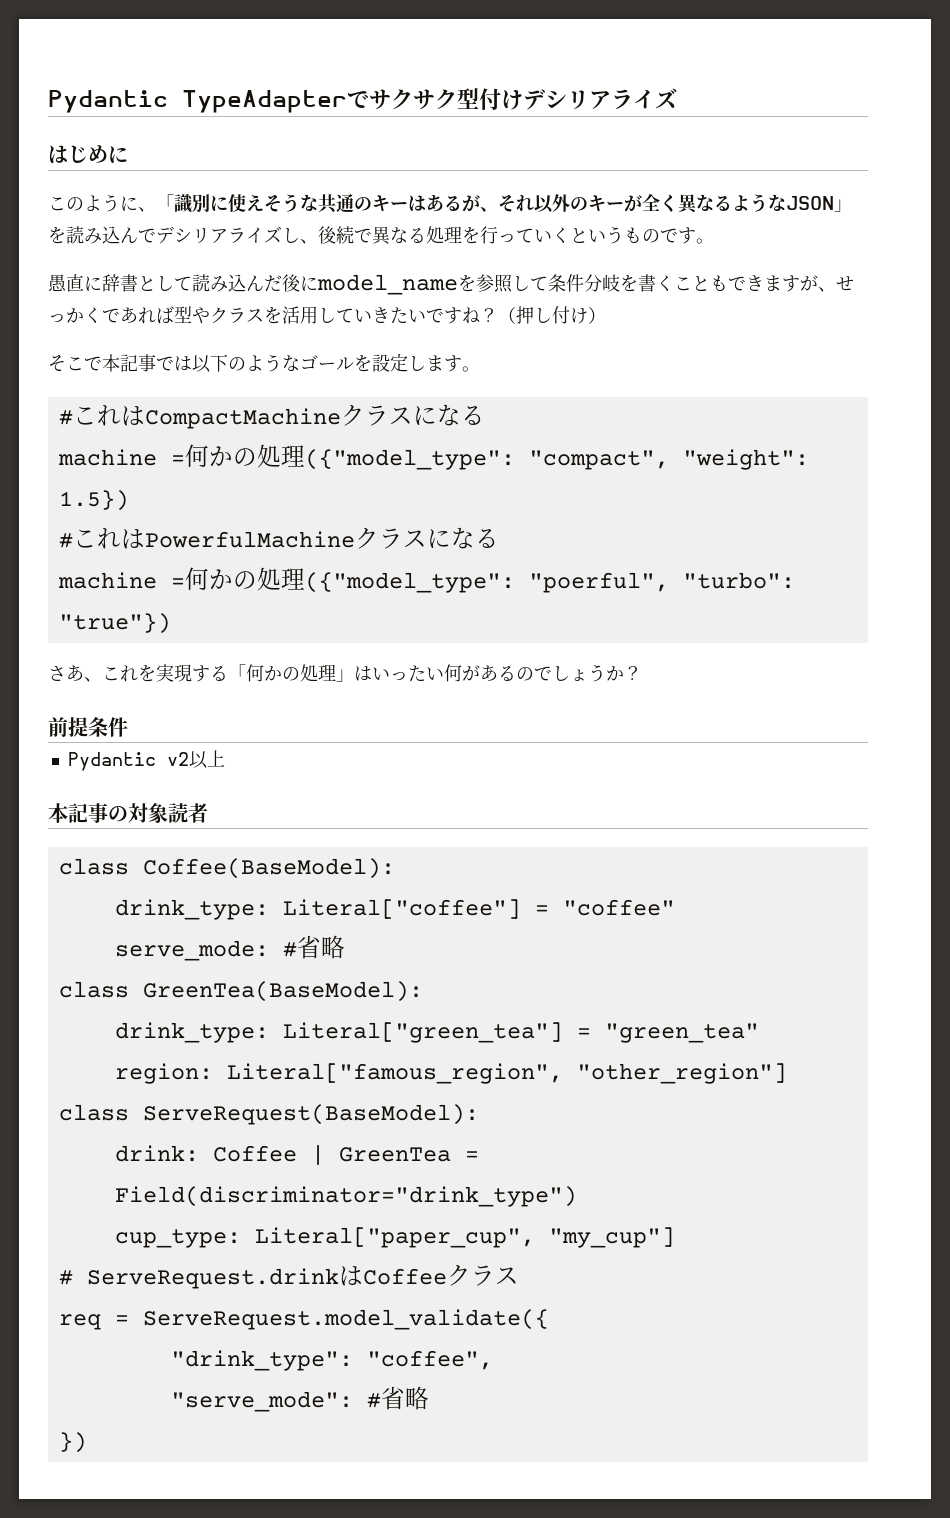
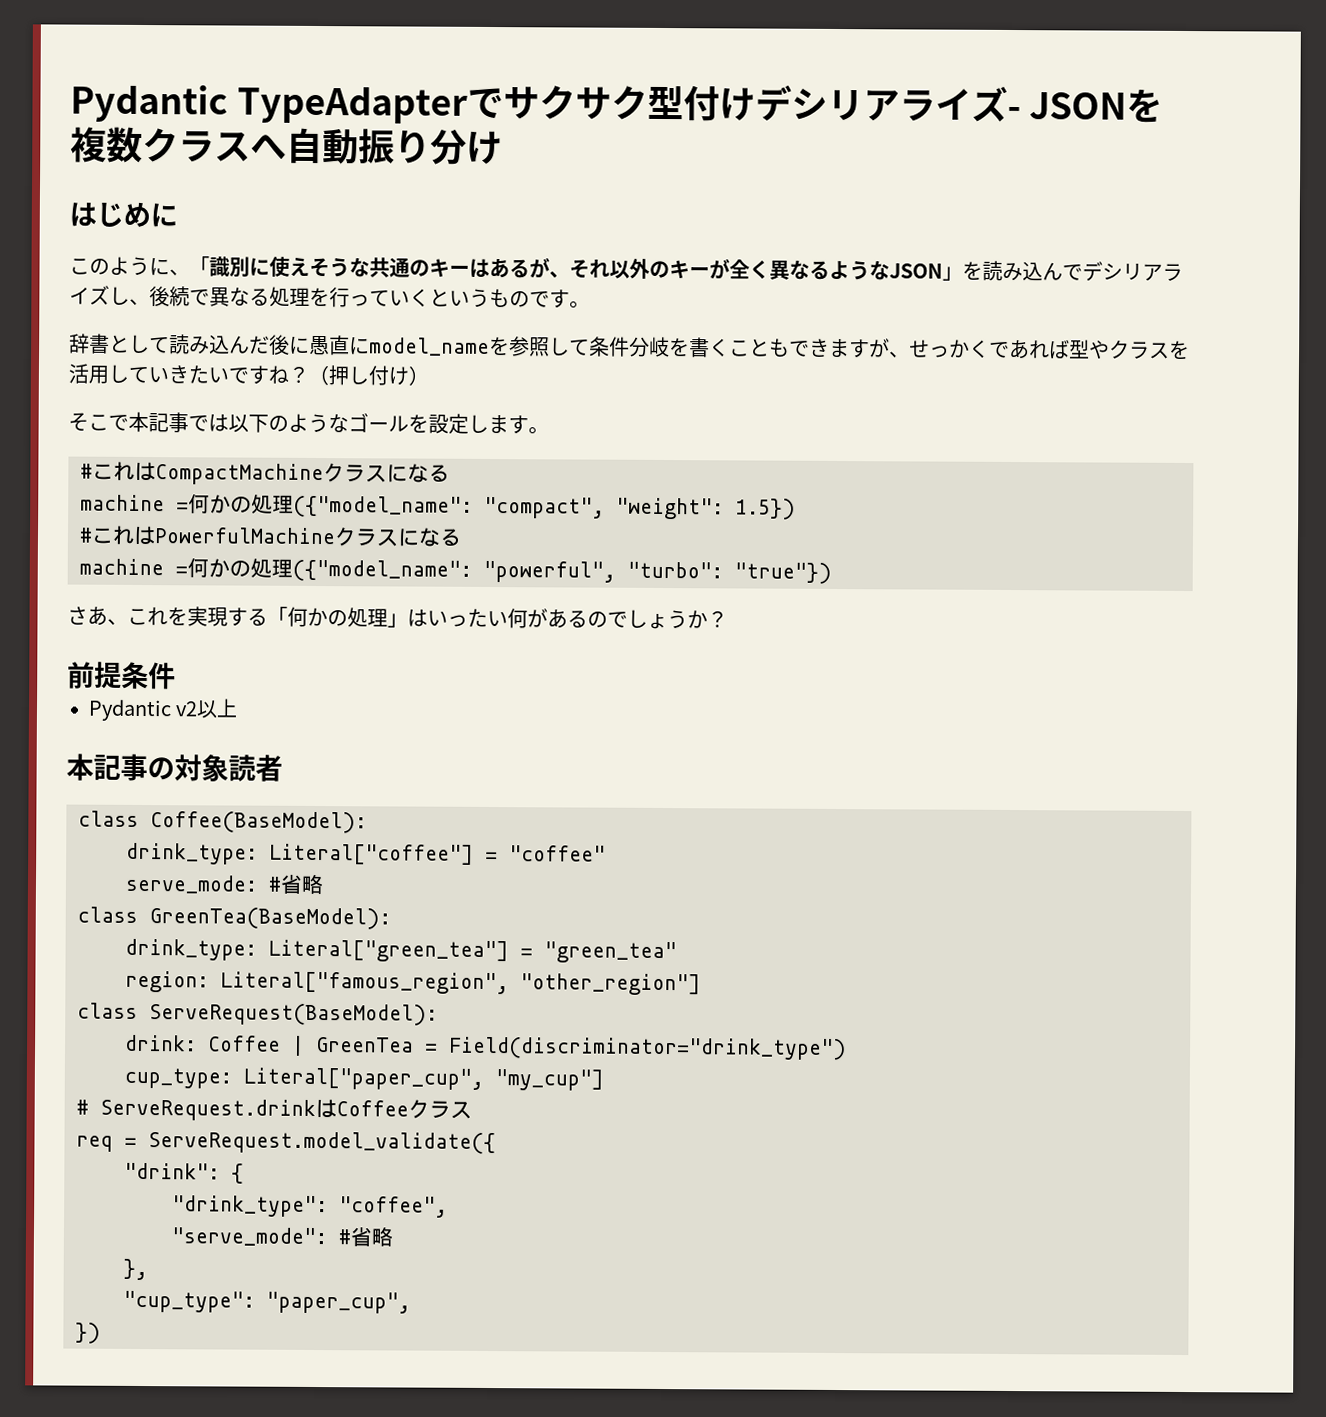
- Pydantic TypeAdapterでサクサク型付けデシリアライズ
+ Pydantic TypeAdapterでサクサク型付けデシリアライズ- JSONを複数クラスへ自動振り分け
- 愚直に辞書として読み込んだ後にmodel_nameを参照して条件分岐を書くこともできますが、せっかくであれば型やクラスを活用していきたいですね？
+ 辞書として読み込んだ後に愚直にmodel_nameを参照して条件分岐を書くこともできますが、せっかくであれば型やクラスを活用していきたいですね？
- machine =何かの処理({"model_type": "compact", "weight": 1.5})
+ machine =何かの処理({"model_name": "compact", "weight": 1.5})
- machine =何かの処理({"model_type": "poerful", "turbo": "true"})
+ machine =何かの処理({"model_name": "powerful", "turbo": "true"})
+ "drink": {
+ },
+ "cup_type": "paper_cup",

